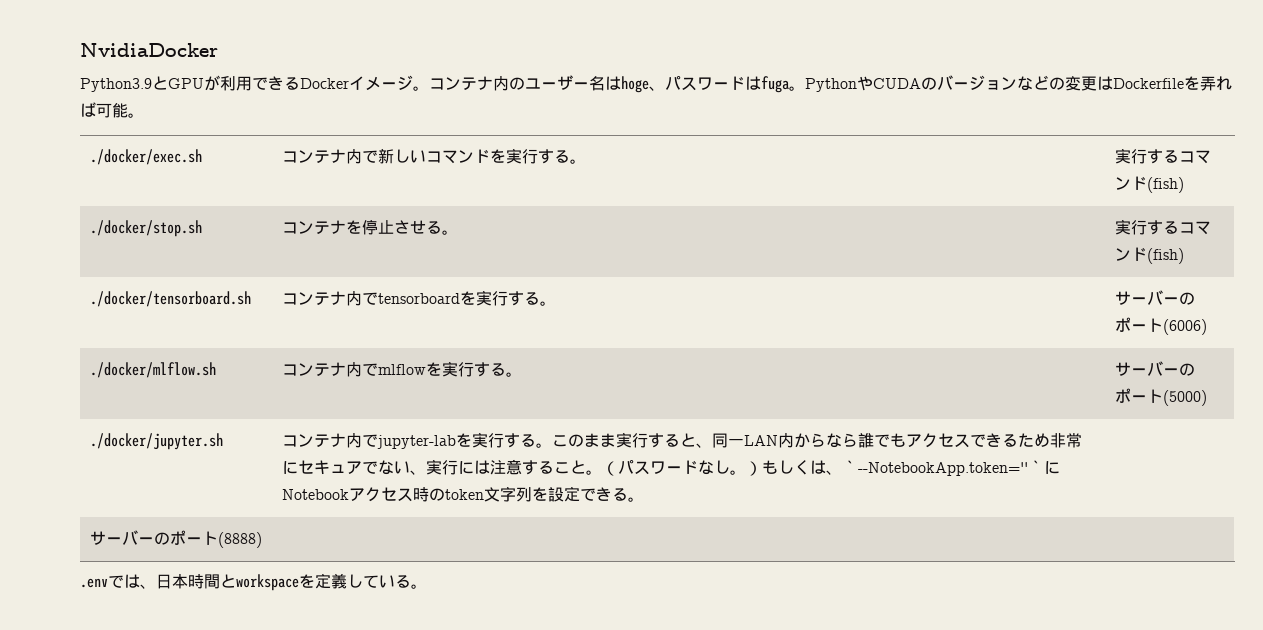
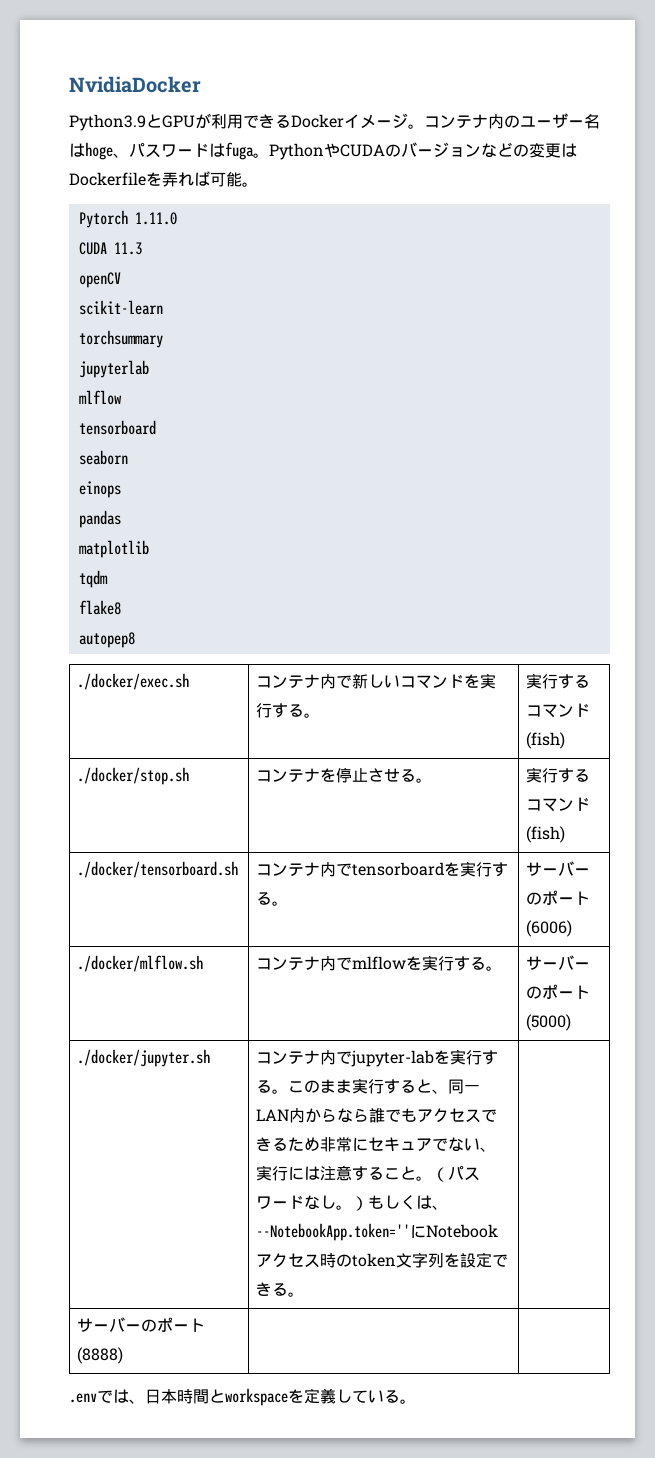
+ Pytorch 1.11.0
+ CUDA 11.3
+ openCV
+ scikit-learn
+ torchsummary
+ jupyterlab
+ mlflow
+ tensorboard
+ seaborn
+ einops
+ pandas
+ matplotlib
+ tqdm
+ flake8
+ autopep8
- （パスワードなし。）もしくは、｀--NotebookApp.token=''｀にNotebookアクセス時のtoken文字列を設定できる。
+ （パスワードなし。）もしくは、--NotebookApp.token=''にNotebookアクセス時のtoken文字列を設定できる。

